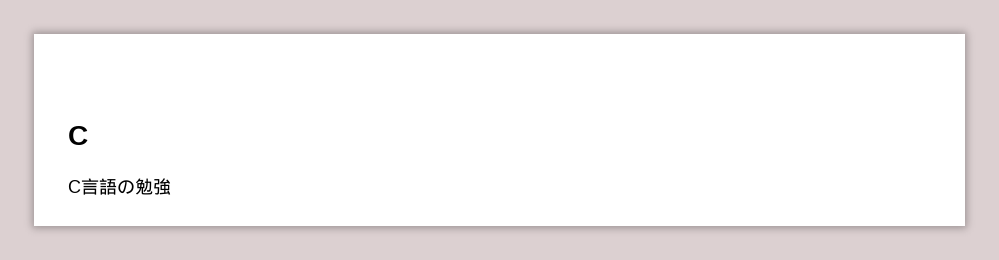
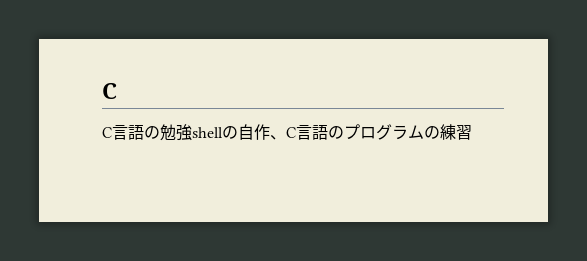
- C言語の勉強
+ C言語の勉強shellの自作、C言語のプログラムの練習

